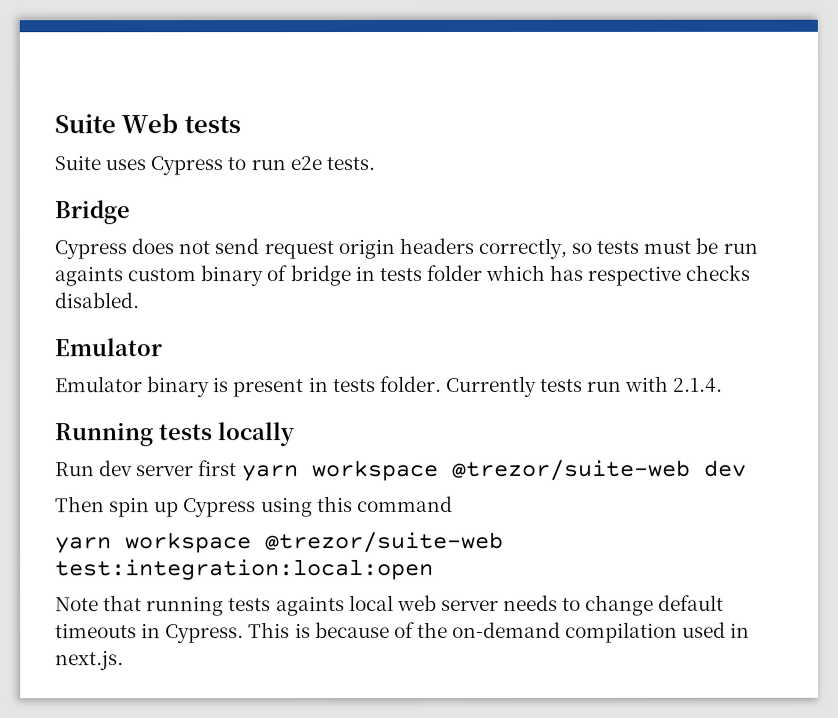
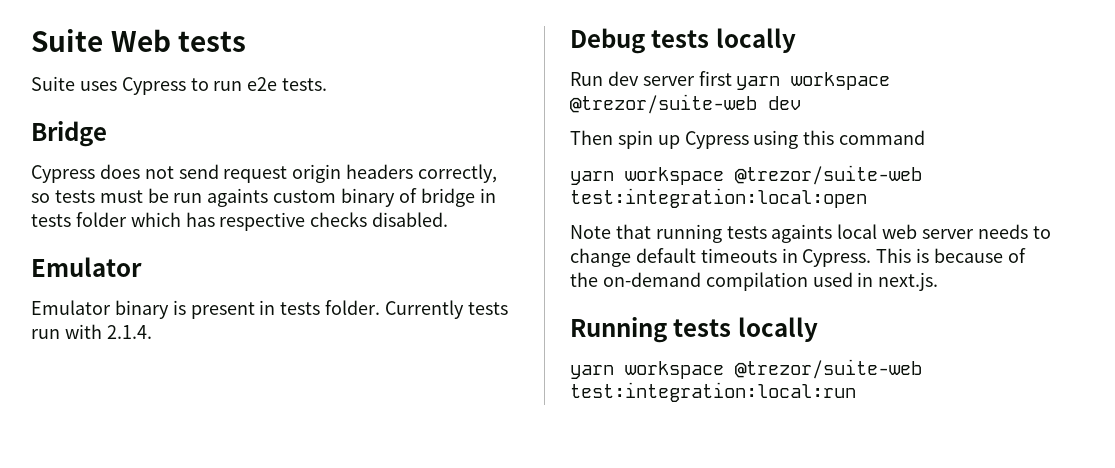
- Running tests locally
+ Debug tests locally
+ Running tests locally
+ yarn workspace @trezor/suite-web test:integration:local:run

